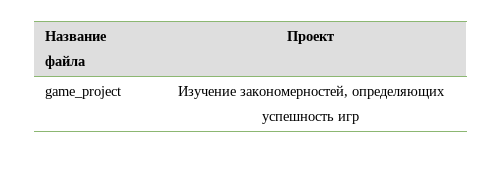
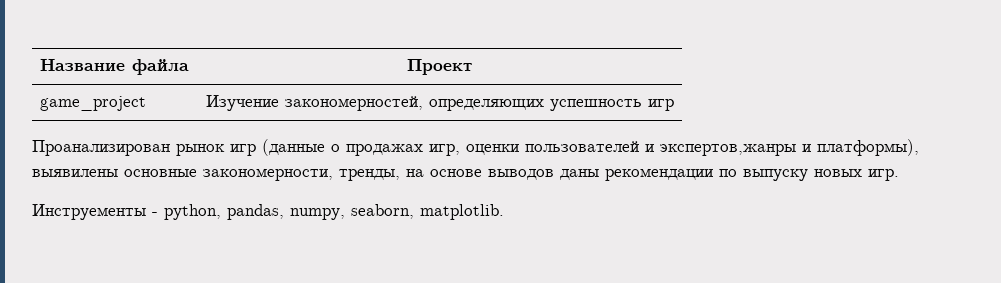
+ Проанализирован рынок игр (данные о продажах игр, оценки пользователей и экспертов,жанры и платформы), выявилены основные закономерности, тренды, на основе выводов даны рекомендации по выпуску новых игр.
+ Инструементы - python, pandas, numpy, seaborn, matplotlib.

